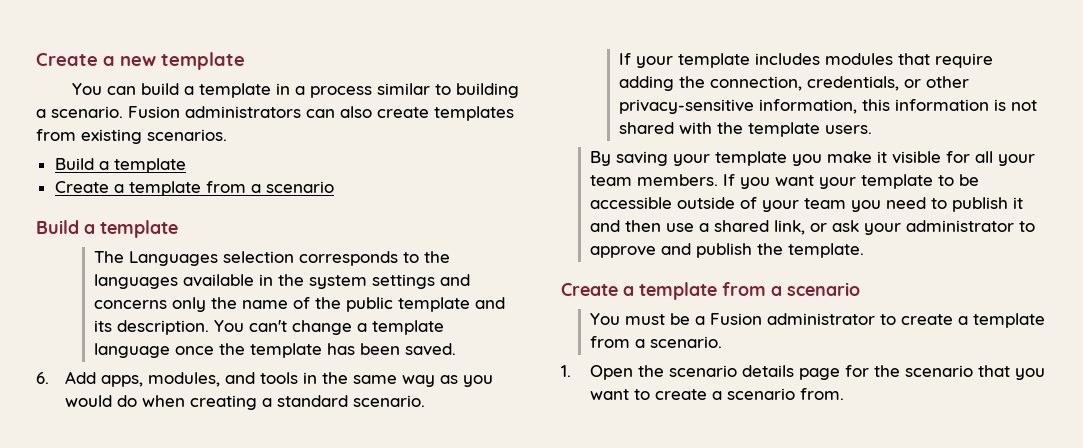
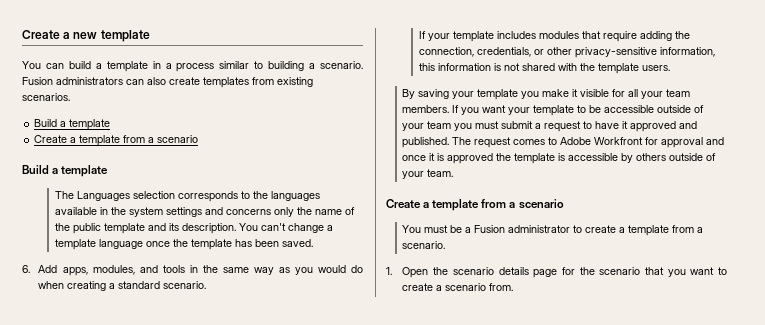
- If you want your template to be accessible outside of your team you need to publish it and then use a shared link, or ask your administrator to approve and publish the template.
+ If you want your template to be accessible outside of your team you must submit a request to have it approved and published. The request comes to Adobe Workfront for approval and once it is approved the template is accessible by others outside of your team.

